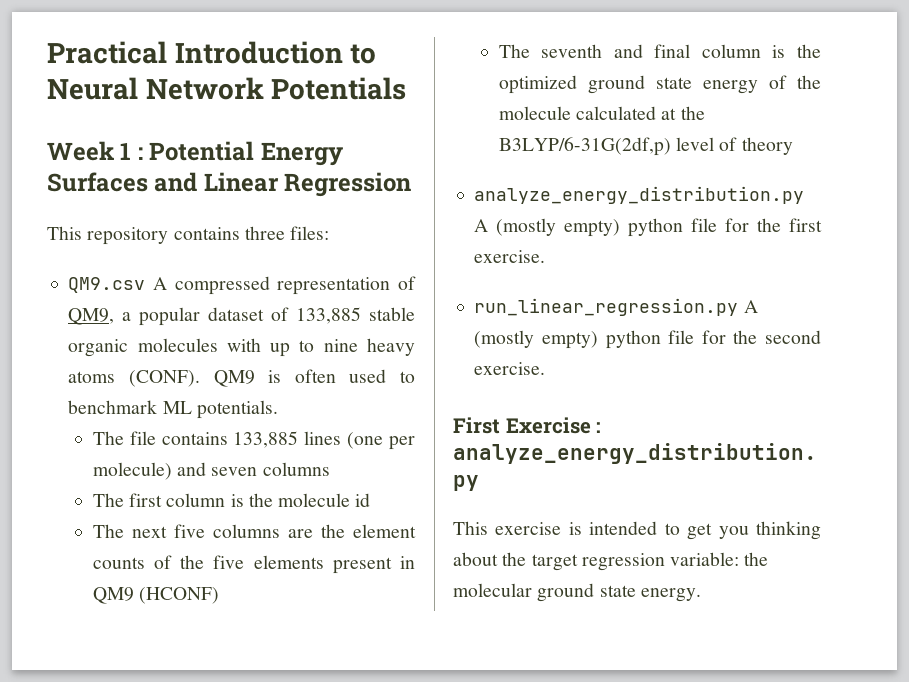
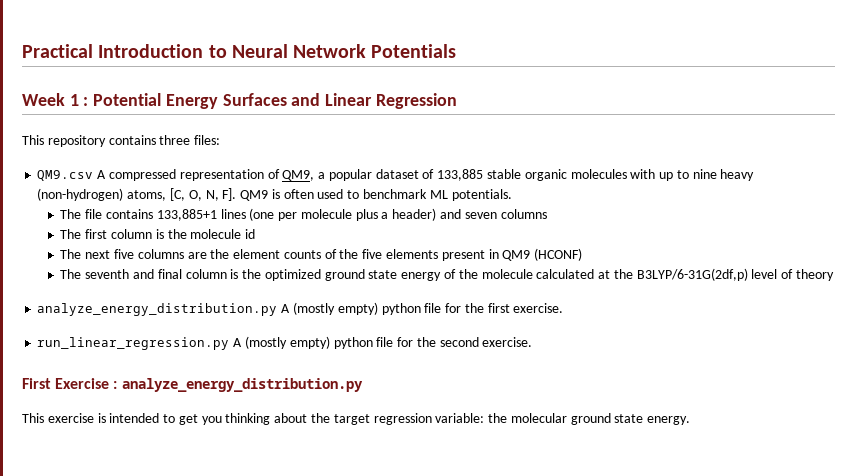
- QM9.csv A compressed representation of QM9, a popular dataset of 133,885 stable organic molecules with up to nine heavy atoms (CONF). QM9 is often used to benchmark ML potentials.
+ QM9.csv A compressed representation of QM9, a popular dataset of 133,885 stable organic molecules with up to nine heavy (non-hydrogen) atoms, [C, O, N, F]. QM9 is often used to benchmark ML potentials.
- The file contains 133,885 lines (one per molecule) and seven columns
+ The file contains 133,885+1 lines (one per molecule plus a header) and seven columns

